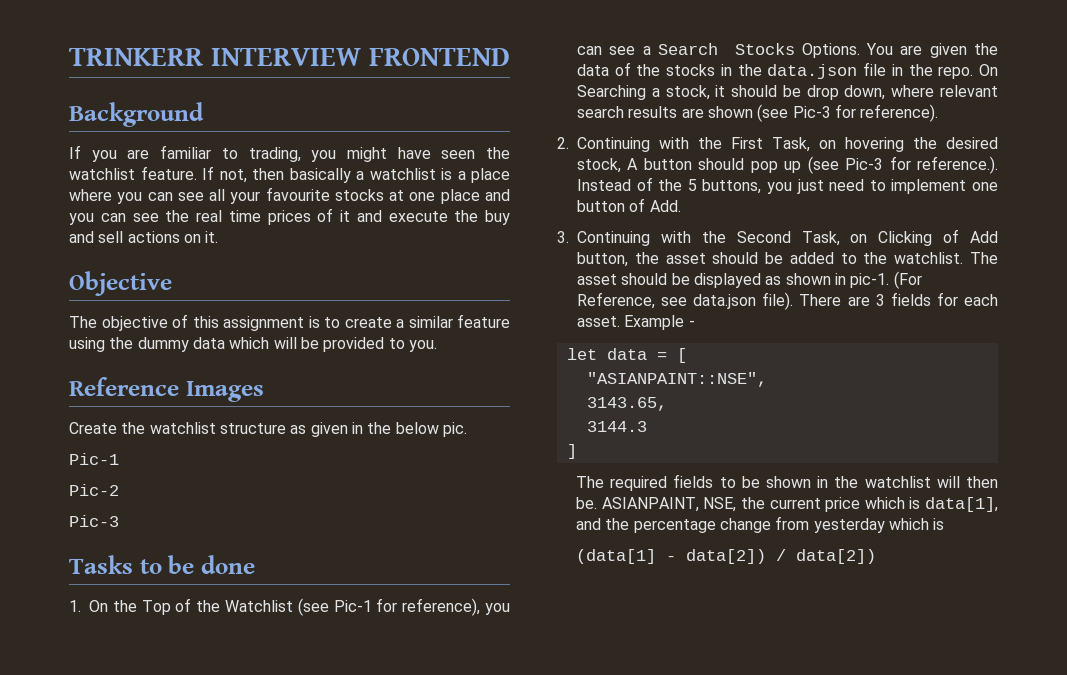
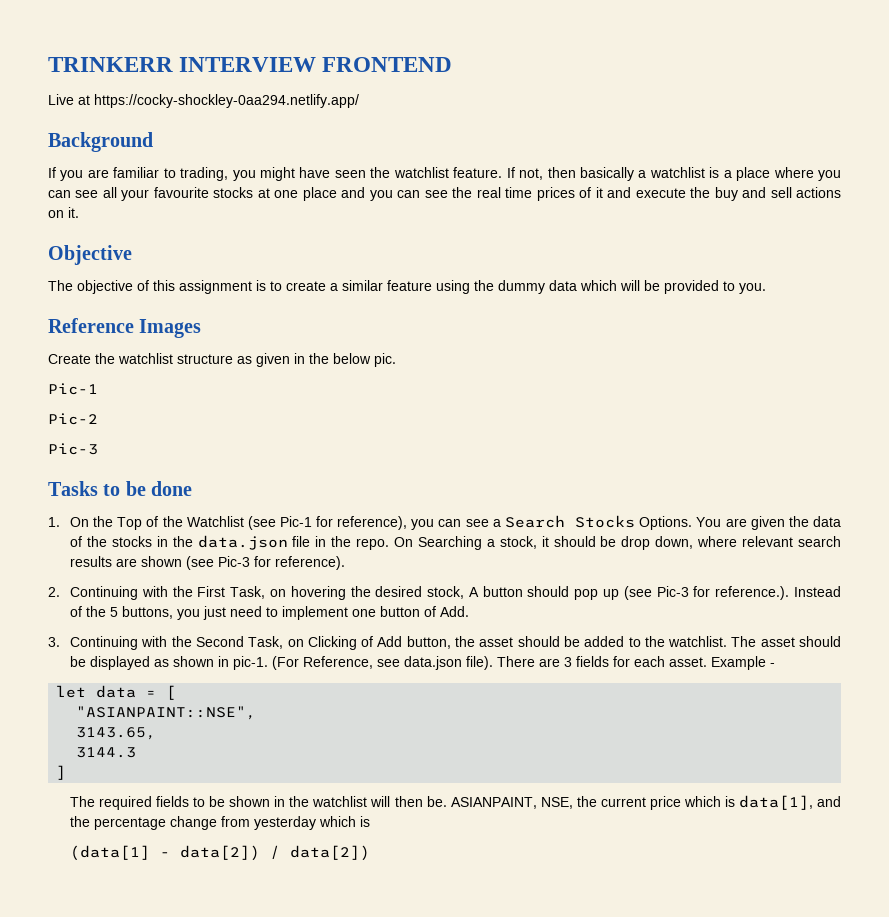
+ Live at https://cocky-shockley-0aa294.netlify.app/

